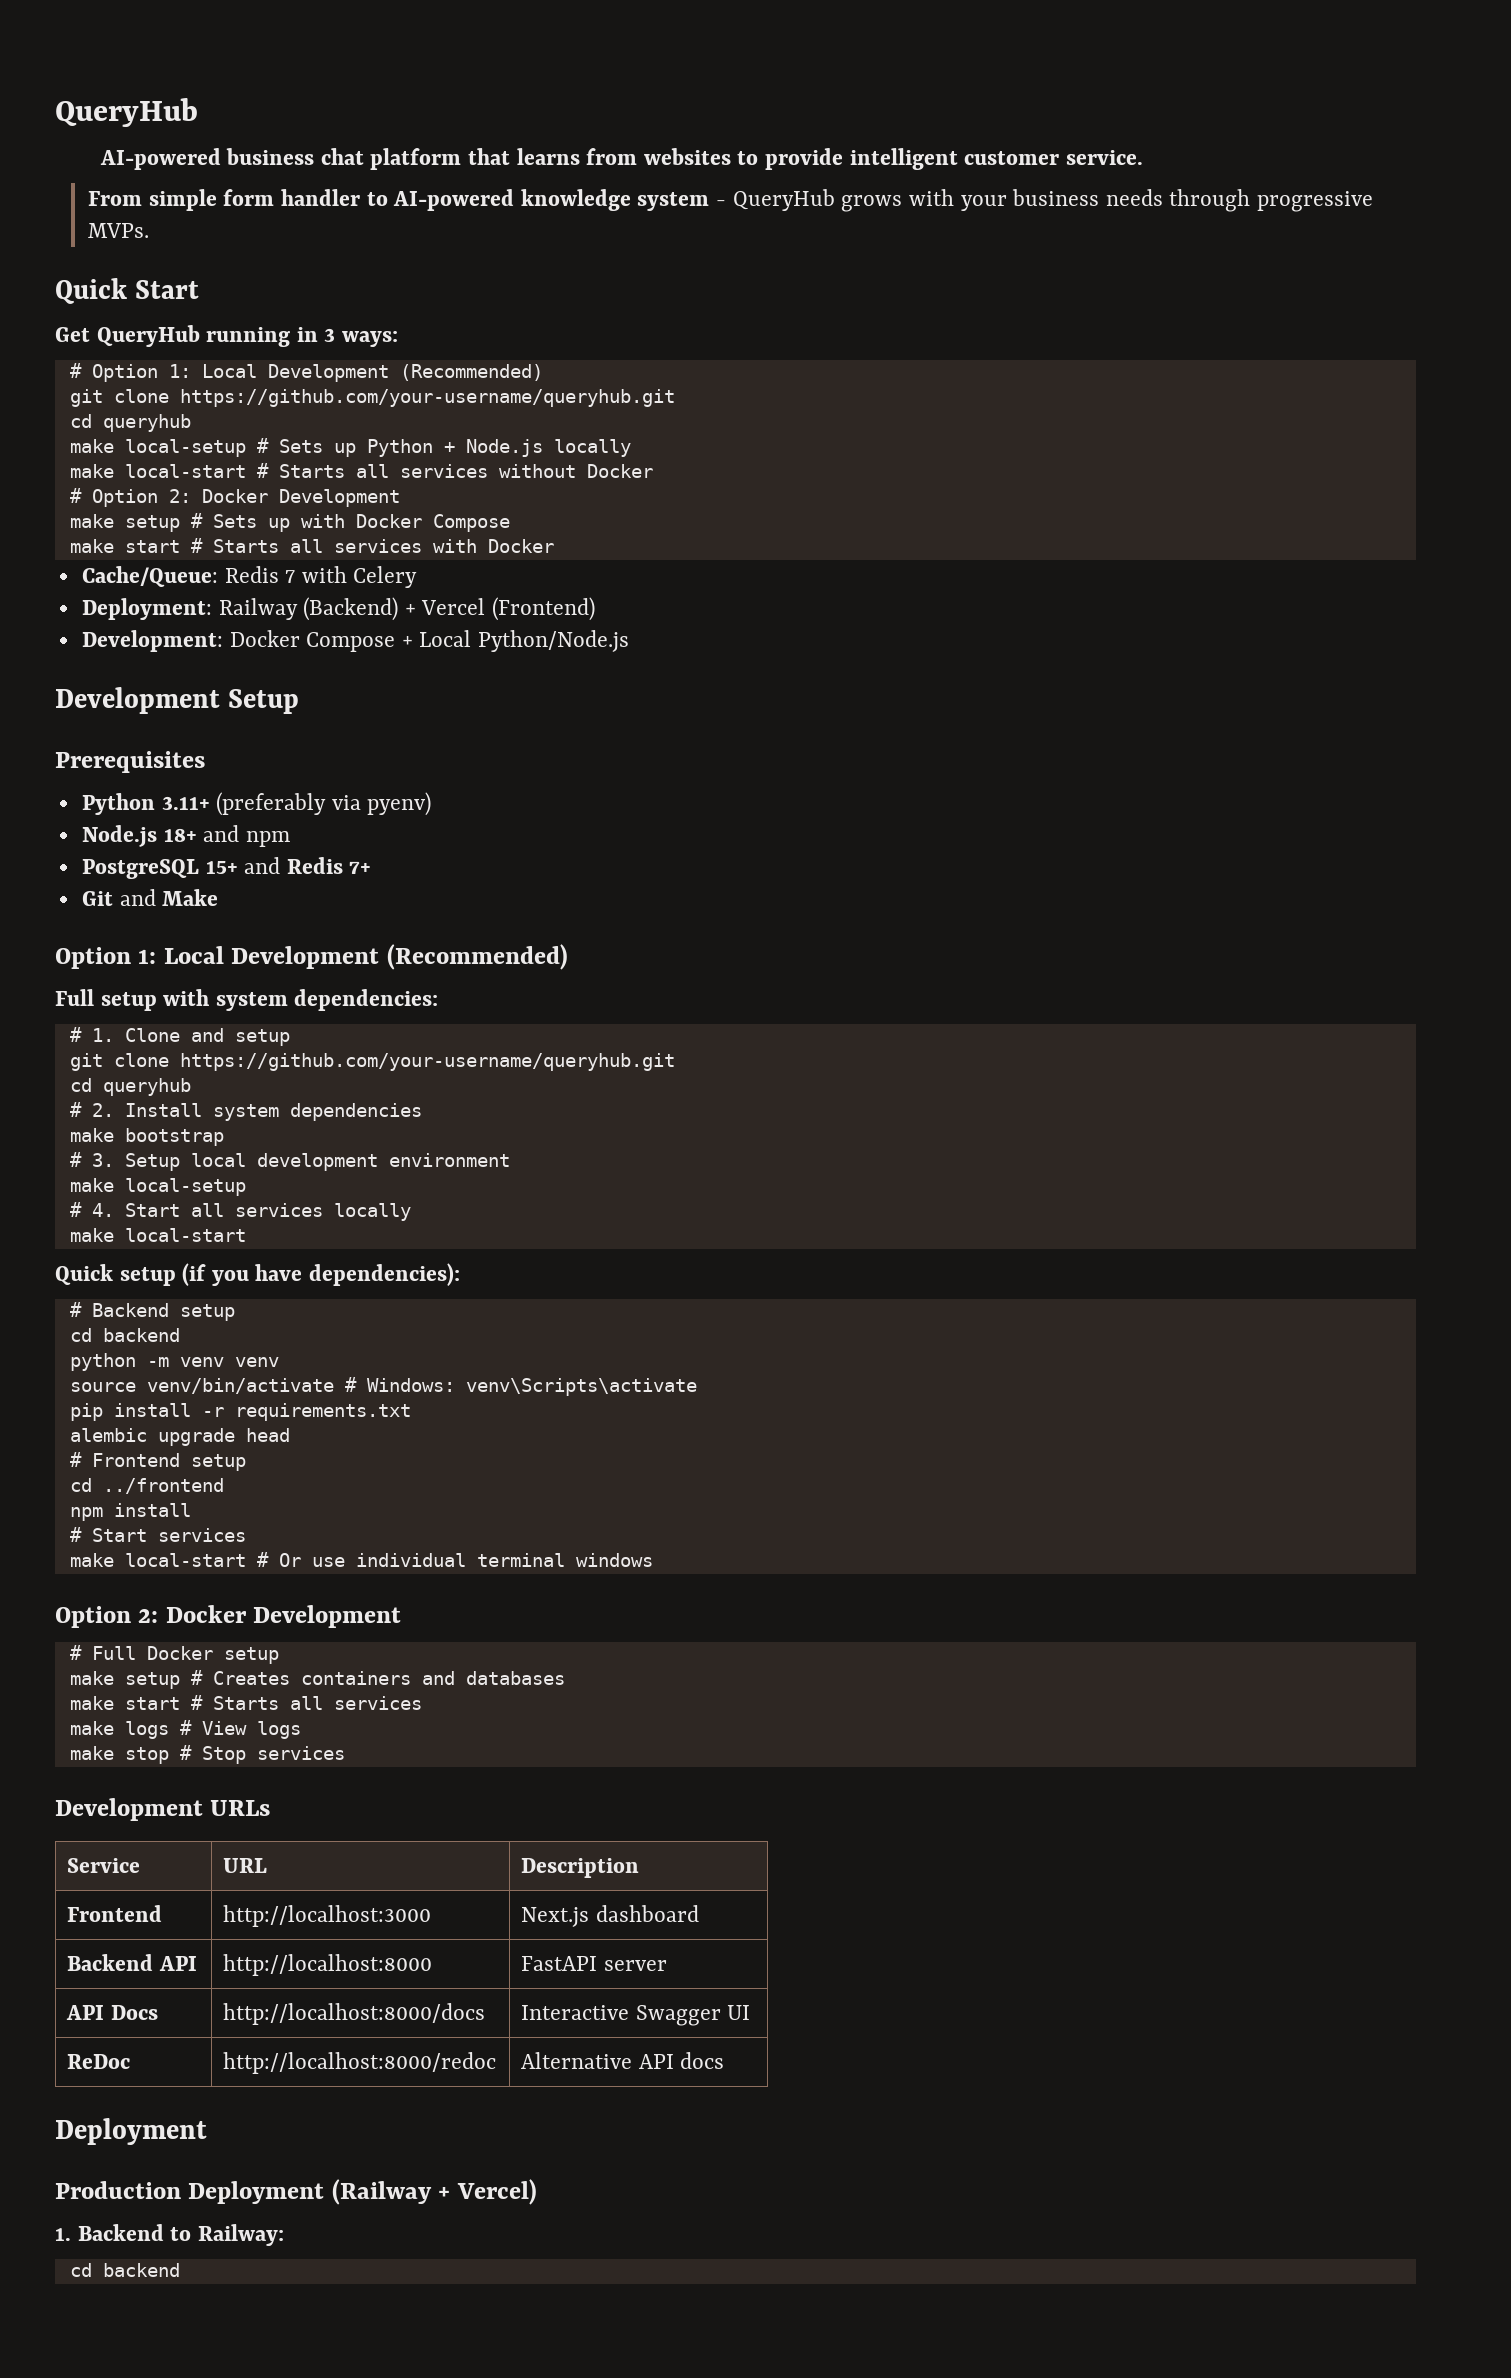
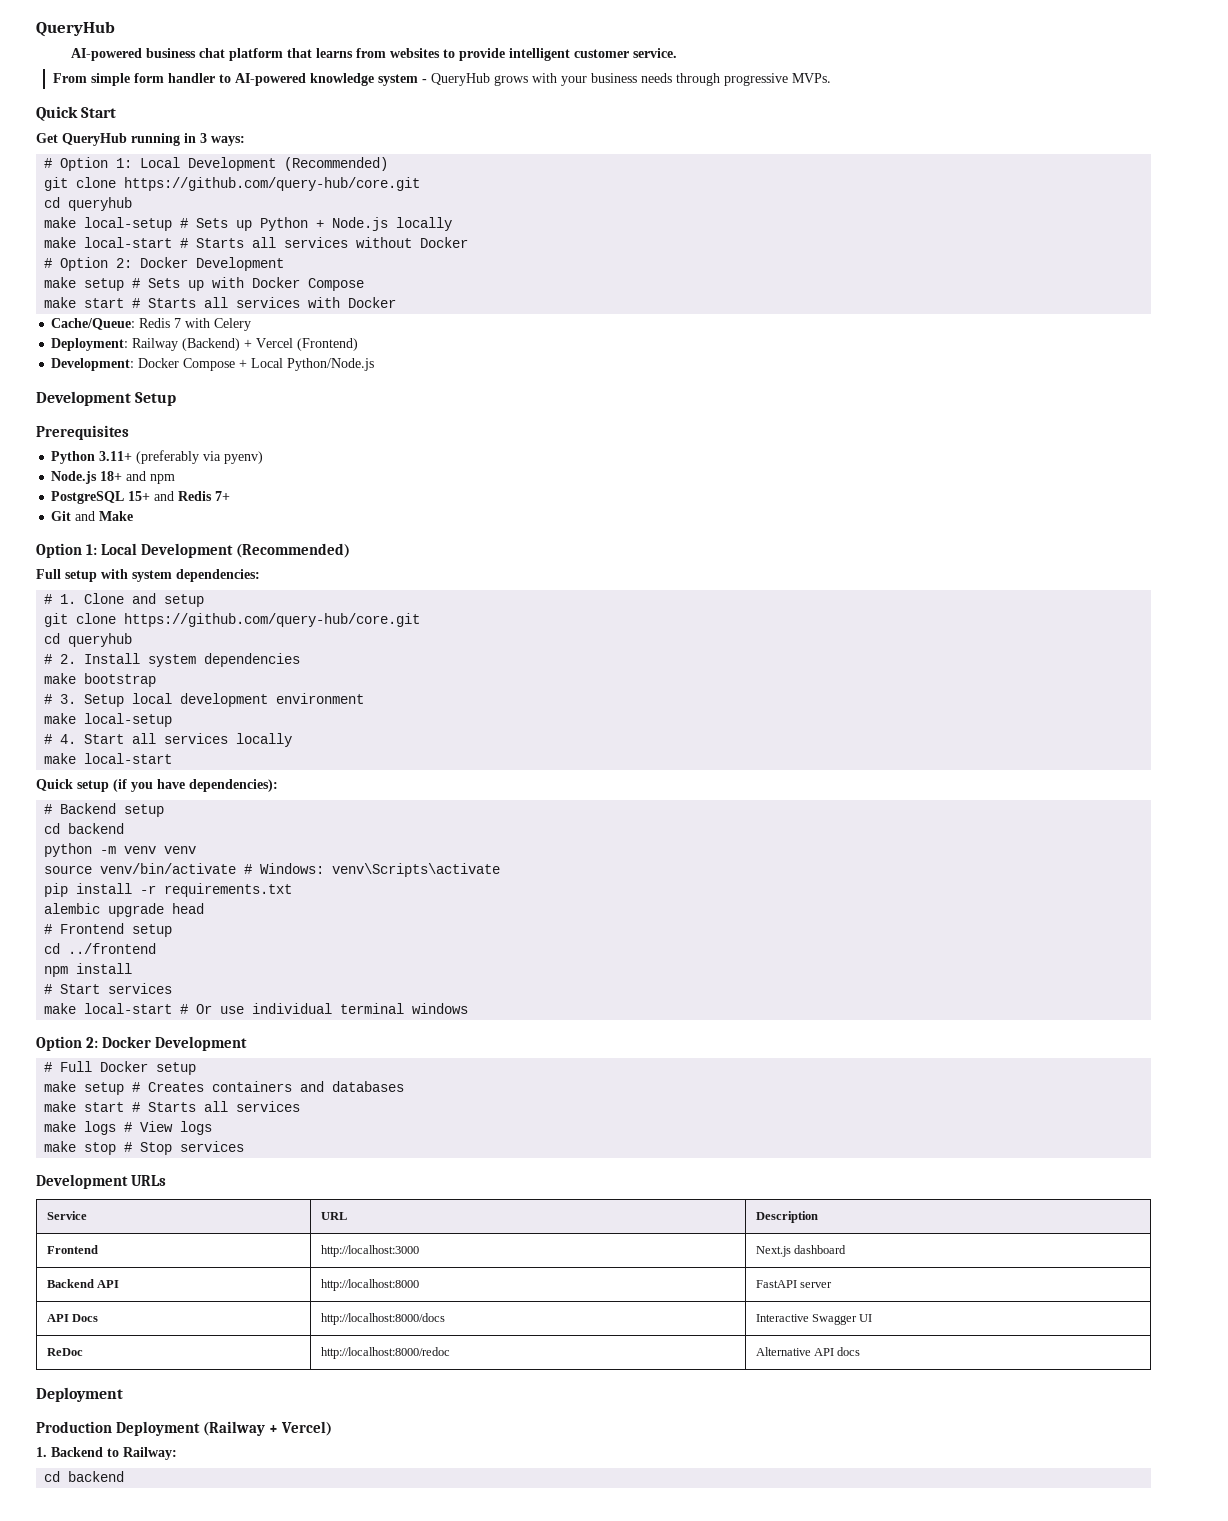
  # Option 1: Local Development (Recommended)
- git clone https://github.com/your-username/queryhub.git
+ git clone https://github.com/query-hub/core.git
  # 1. Clone and setup
- git clone https://github.com/your-username/queryhub.git
+ git clone https://github.com/query-hub/core.git

